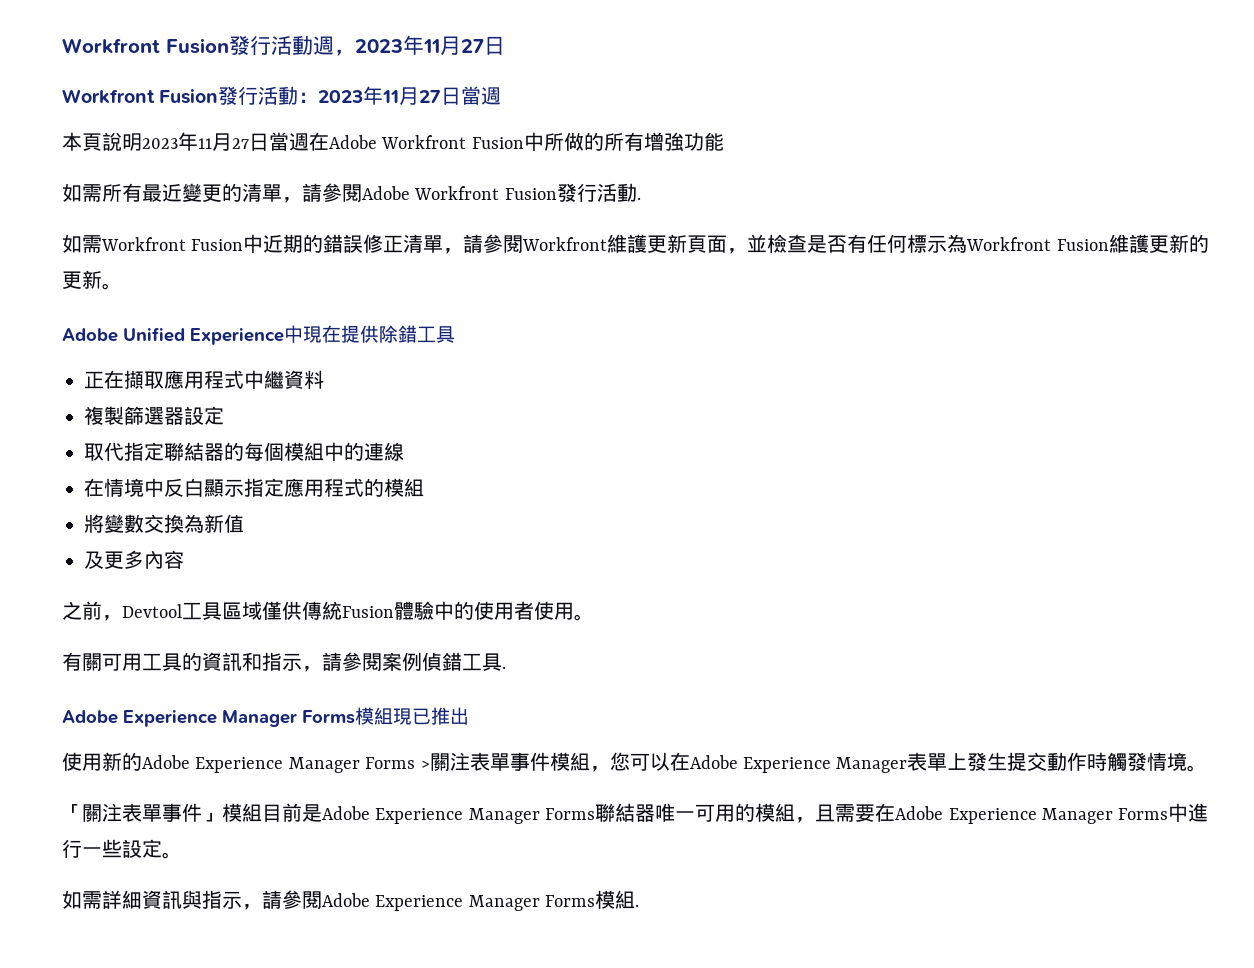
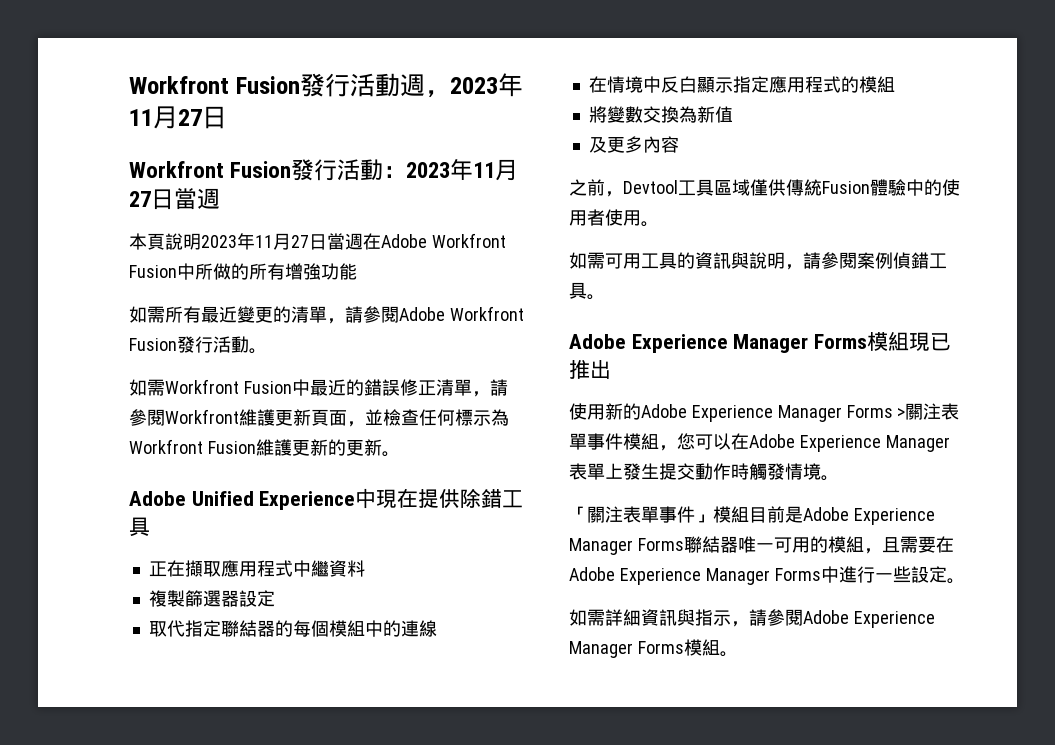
- 如需所有最近變更的清單，請參閱Adobe Workfront Fusion發行活動.
+ 如需所有最近變更的清單，請參閱Adobe Workfront Fusion發行活動。
- 如需Workfront Fusion中近期的錯誤修正清單，請參閱Workfront維護更新頁面，並檢查是否有任何標示為Workfront Fusion維護更新的更新。
+ 如需Workfront Fusion中最近的錯誤修正清單，請參閱Workfront維護更新頁面，並檢查任何標示為Workfront Fusion維護更新的更新。
- 有關可用工具的資訊和指示，請參閱案例偵錯工具.
+ 如需可用工具的資訊與說明，請參閱案例偵錯工具。
- 如需詳細資訊與指示，請參閱Adobe Experience Manager Forms模組.
+ 如需詳細資訊與指示，請參閱Adobe Experience Manager Forms模組。

